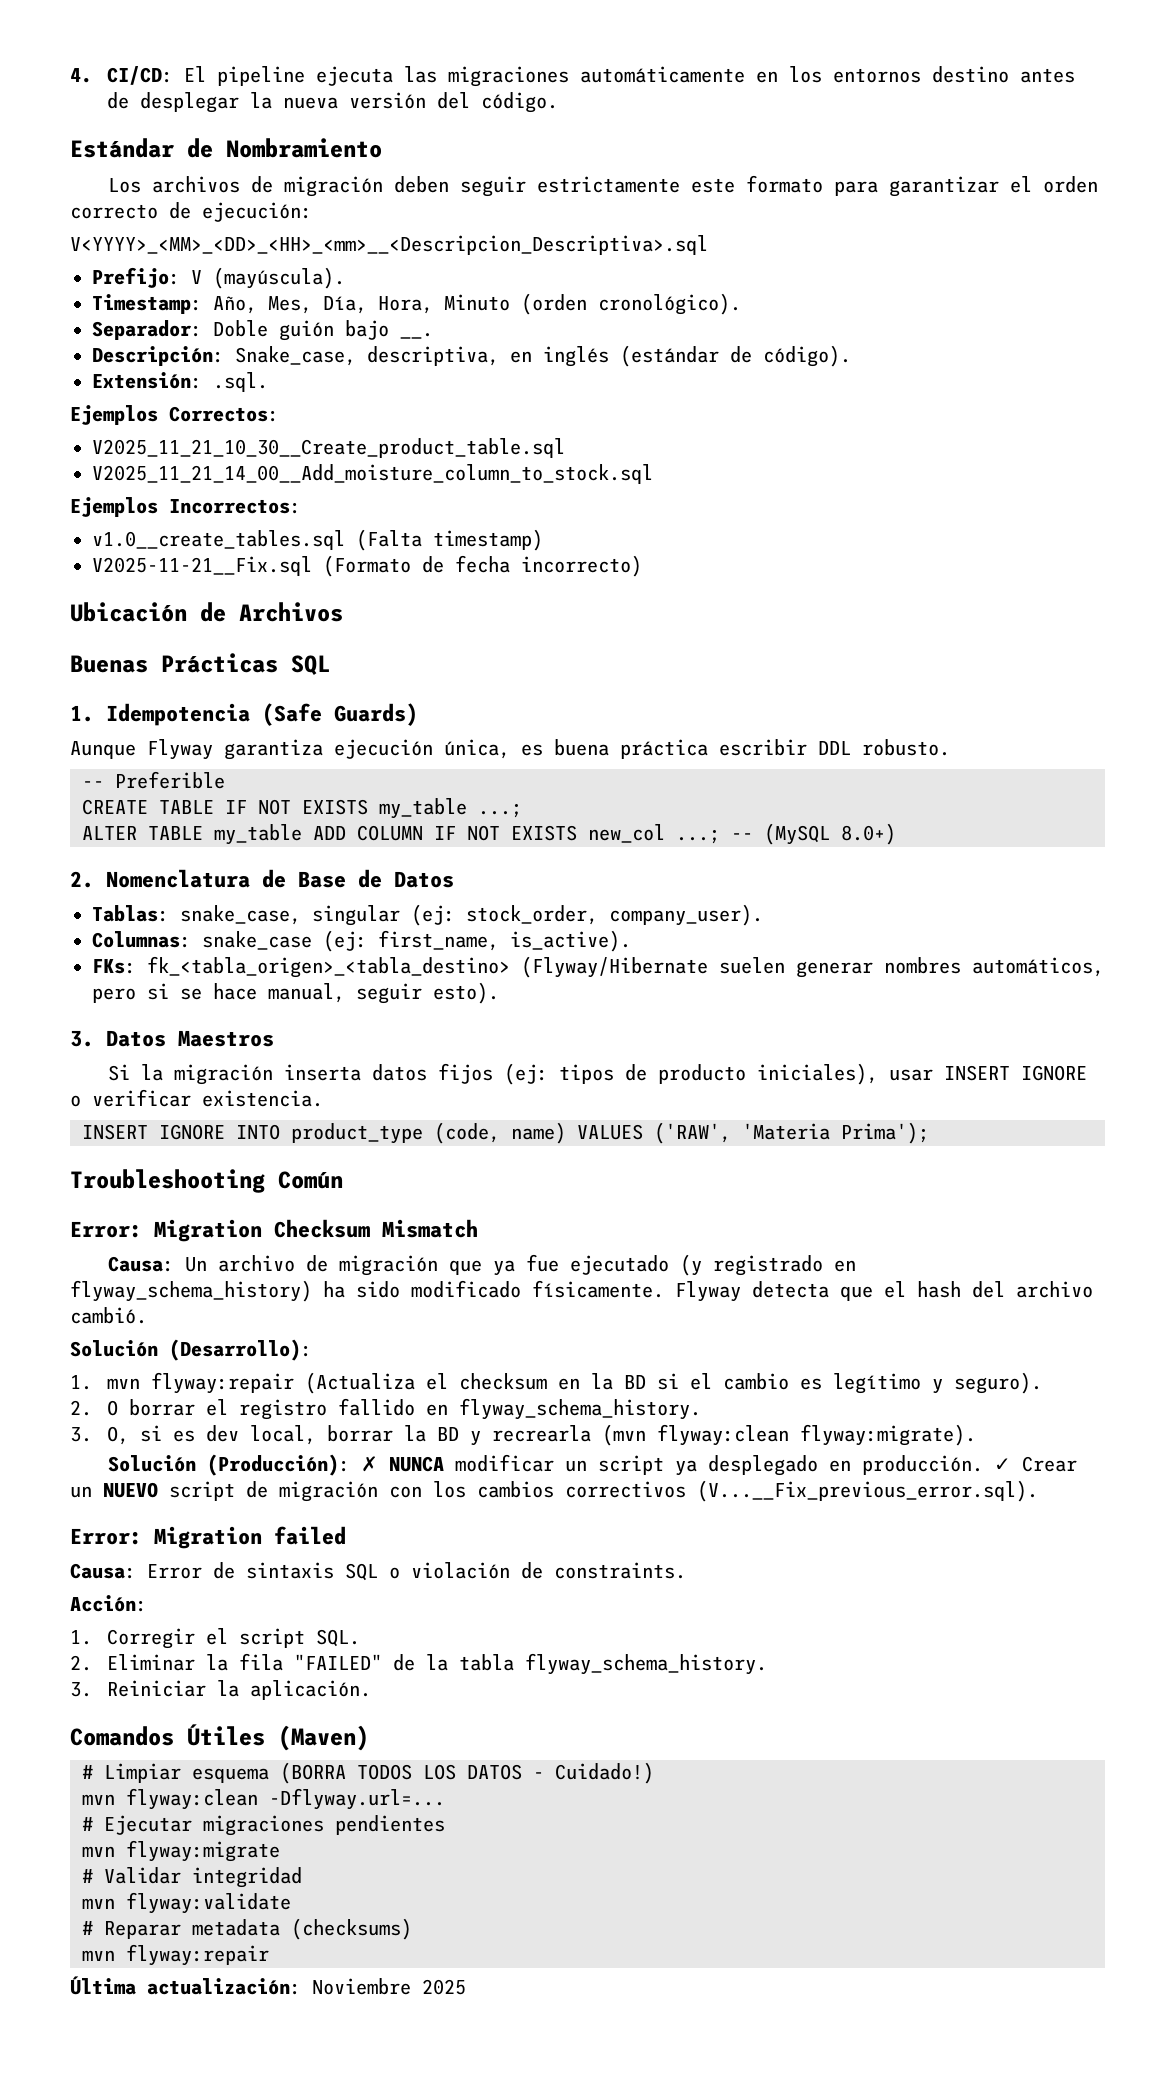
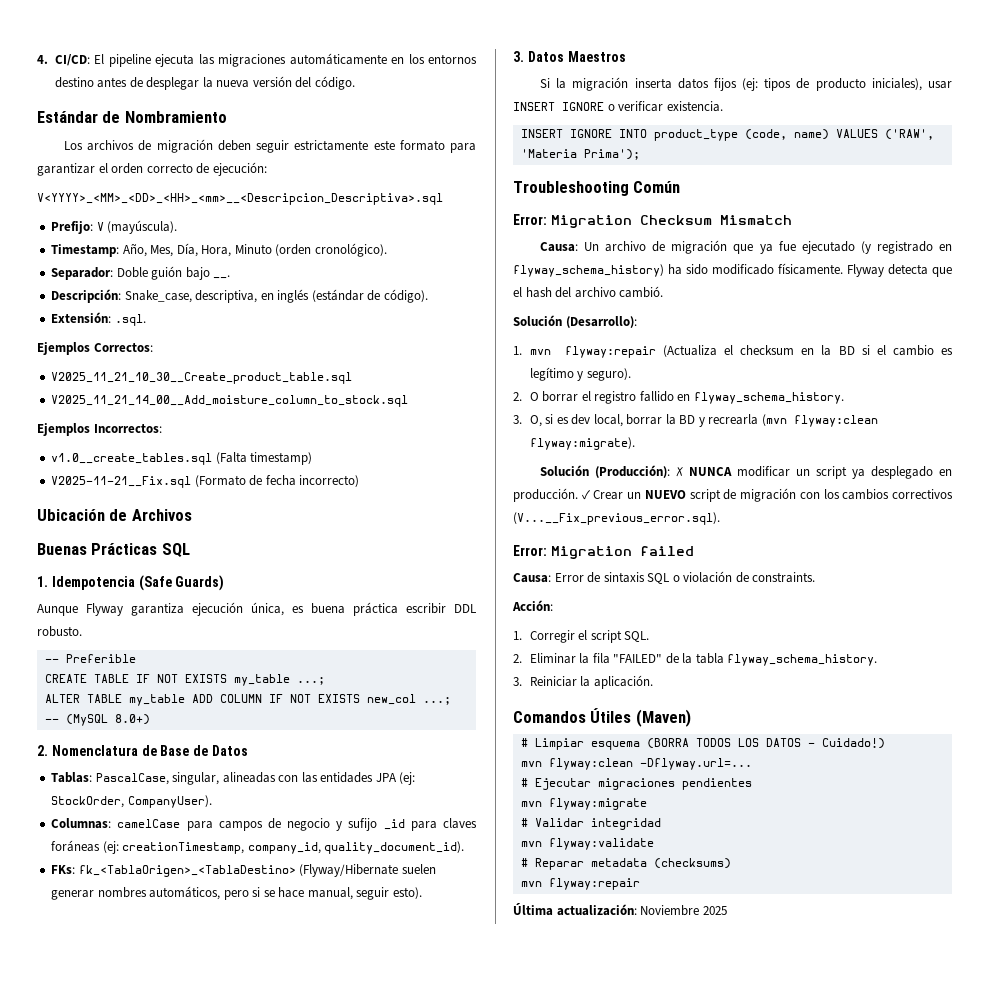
- Tablas: snake_case, singular (ej: stock_order, company_user).
- Columnas: snake_case (ej: first_name, is_active).
+ Tablas: PascalCase, singular, alineadas con las entidades JPA (ej: StockOrder, CompanyUser).
+ Columnas: camelCase para campos de negocio y sufijo _id para claves foráneas (ej: creationTimestamp, company_id, quality_document_id).
- FKs: fk_<tabla_origen>_<tabla_destino> (Flyway/Hibernate suelen generar nombres automáticos, pero si se hace manual, seguir esto).
+ FKs: fk_<TablaOrigen>_<TablaDestino> (Flyway/Hibernate suelen generar nombres automáticos, pero si se hace manual, seguir esto).

